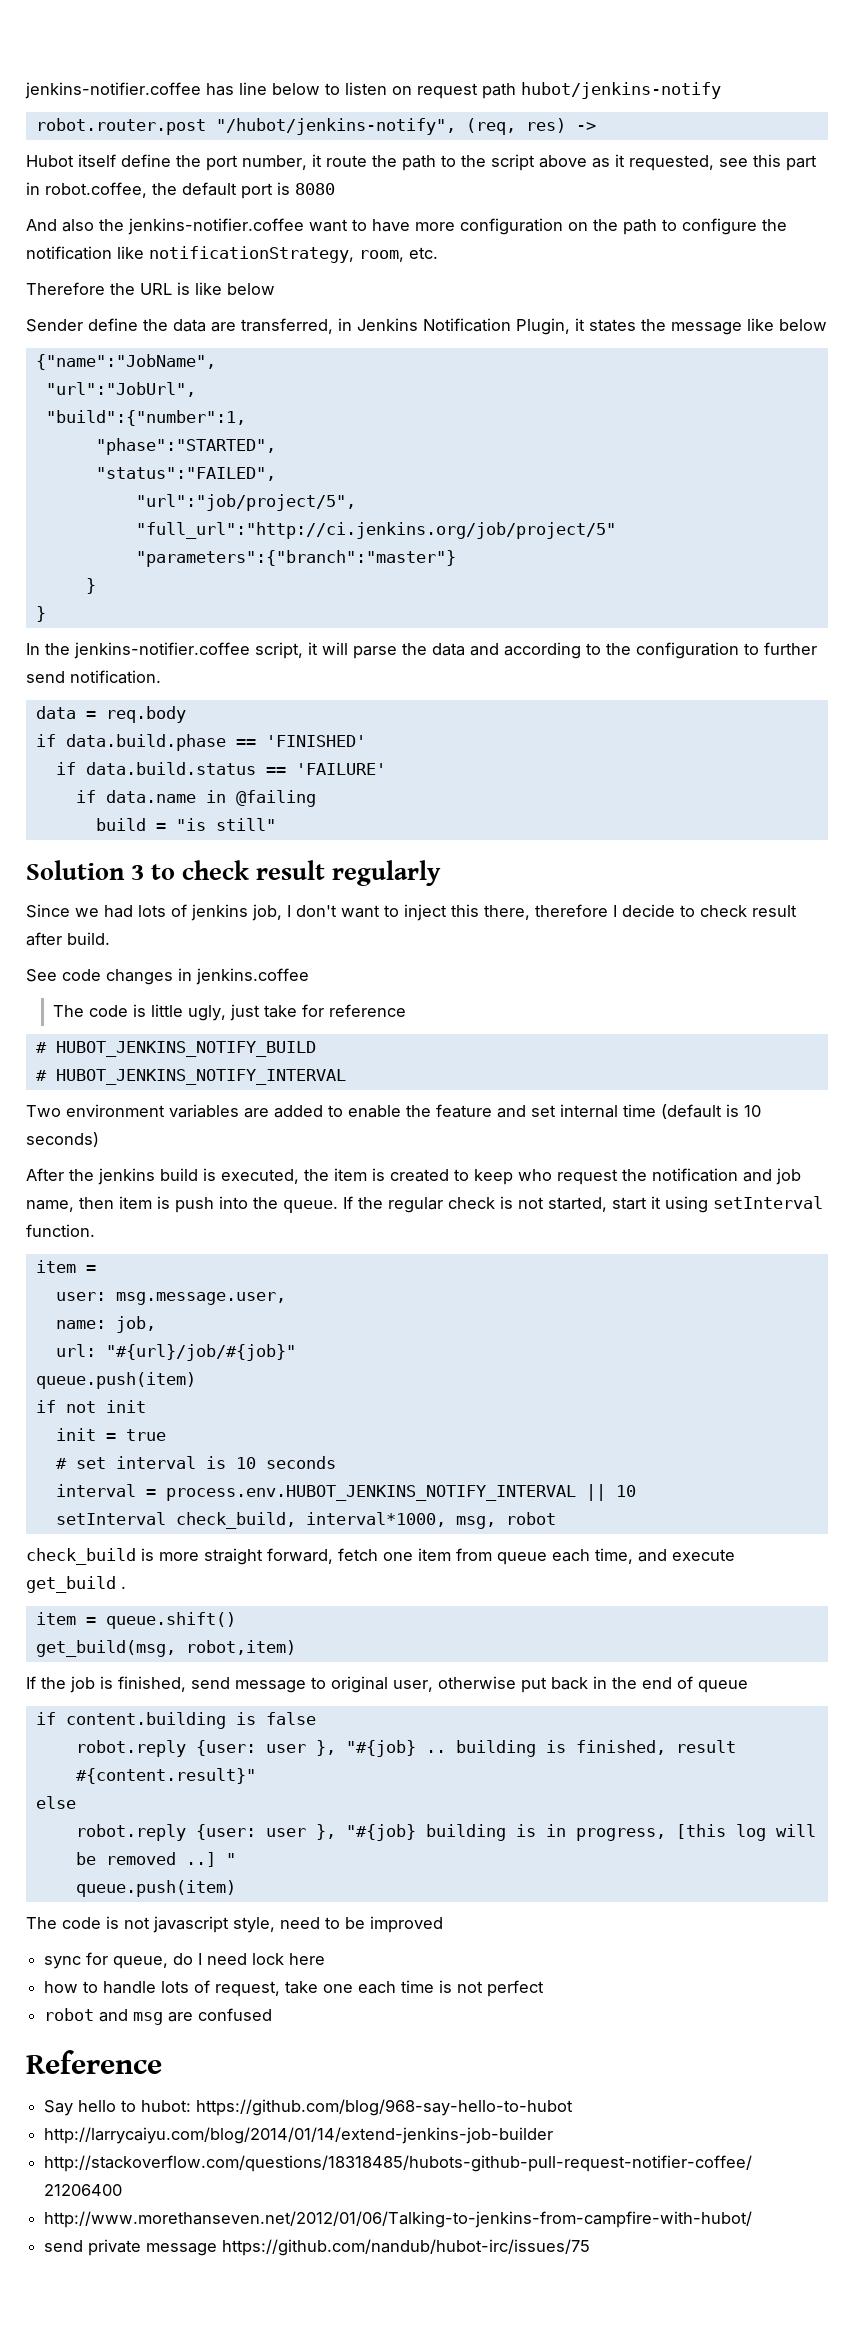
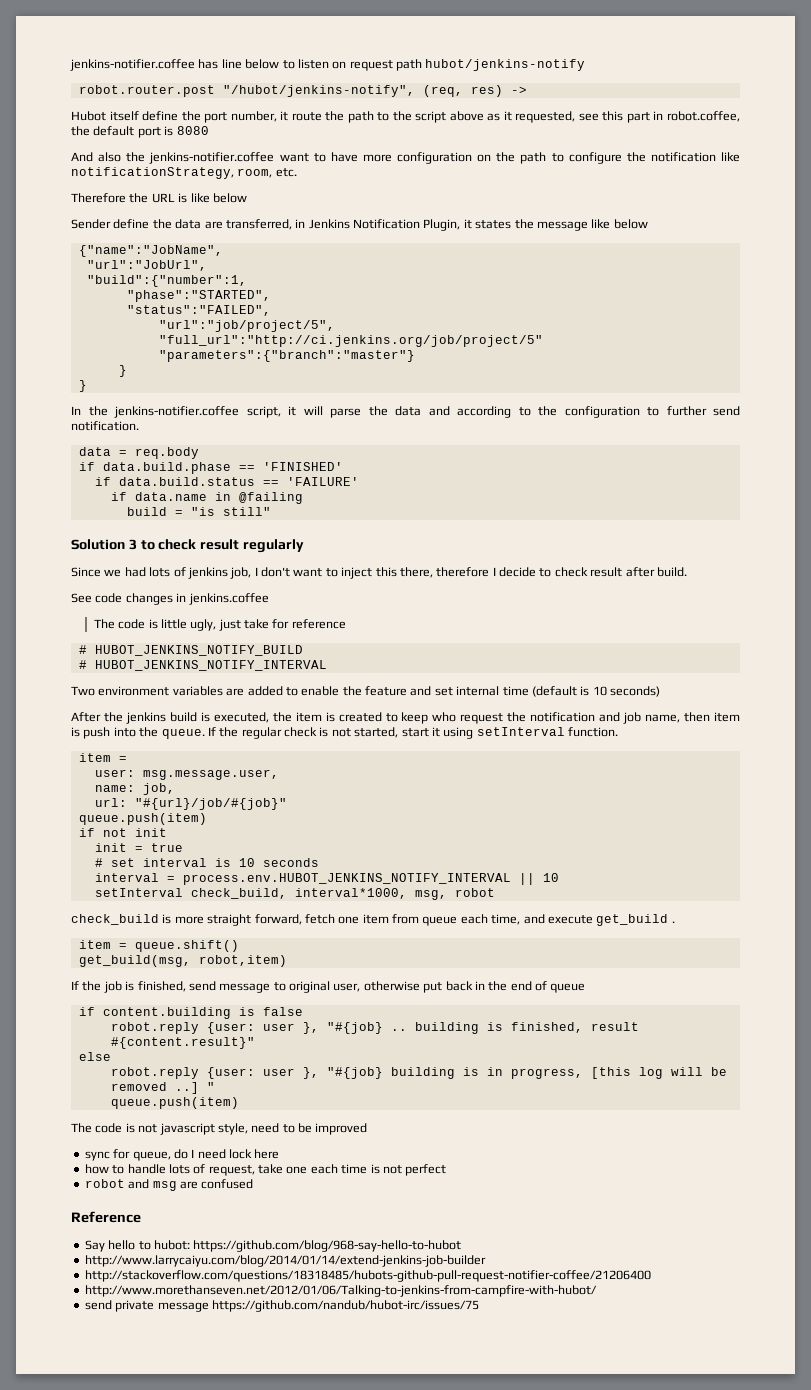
- http://larrycaiyu.com/blog/2014/01/14/extend-jenkins-job-builder
+ http://www.larrycaiyu.com/blog/2014/01/14/extend-jenkins-job-builder

